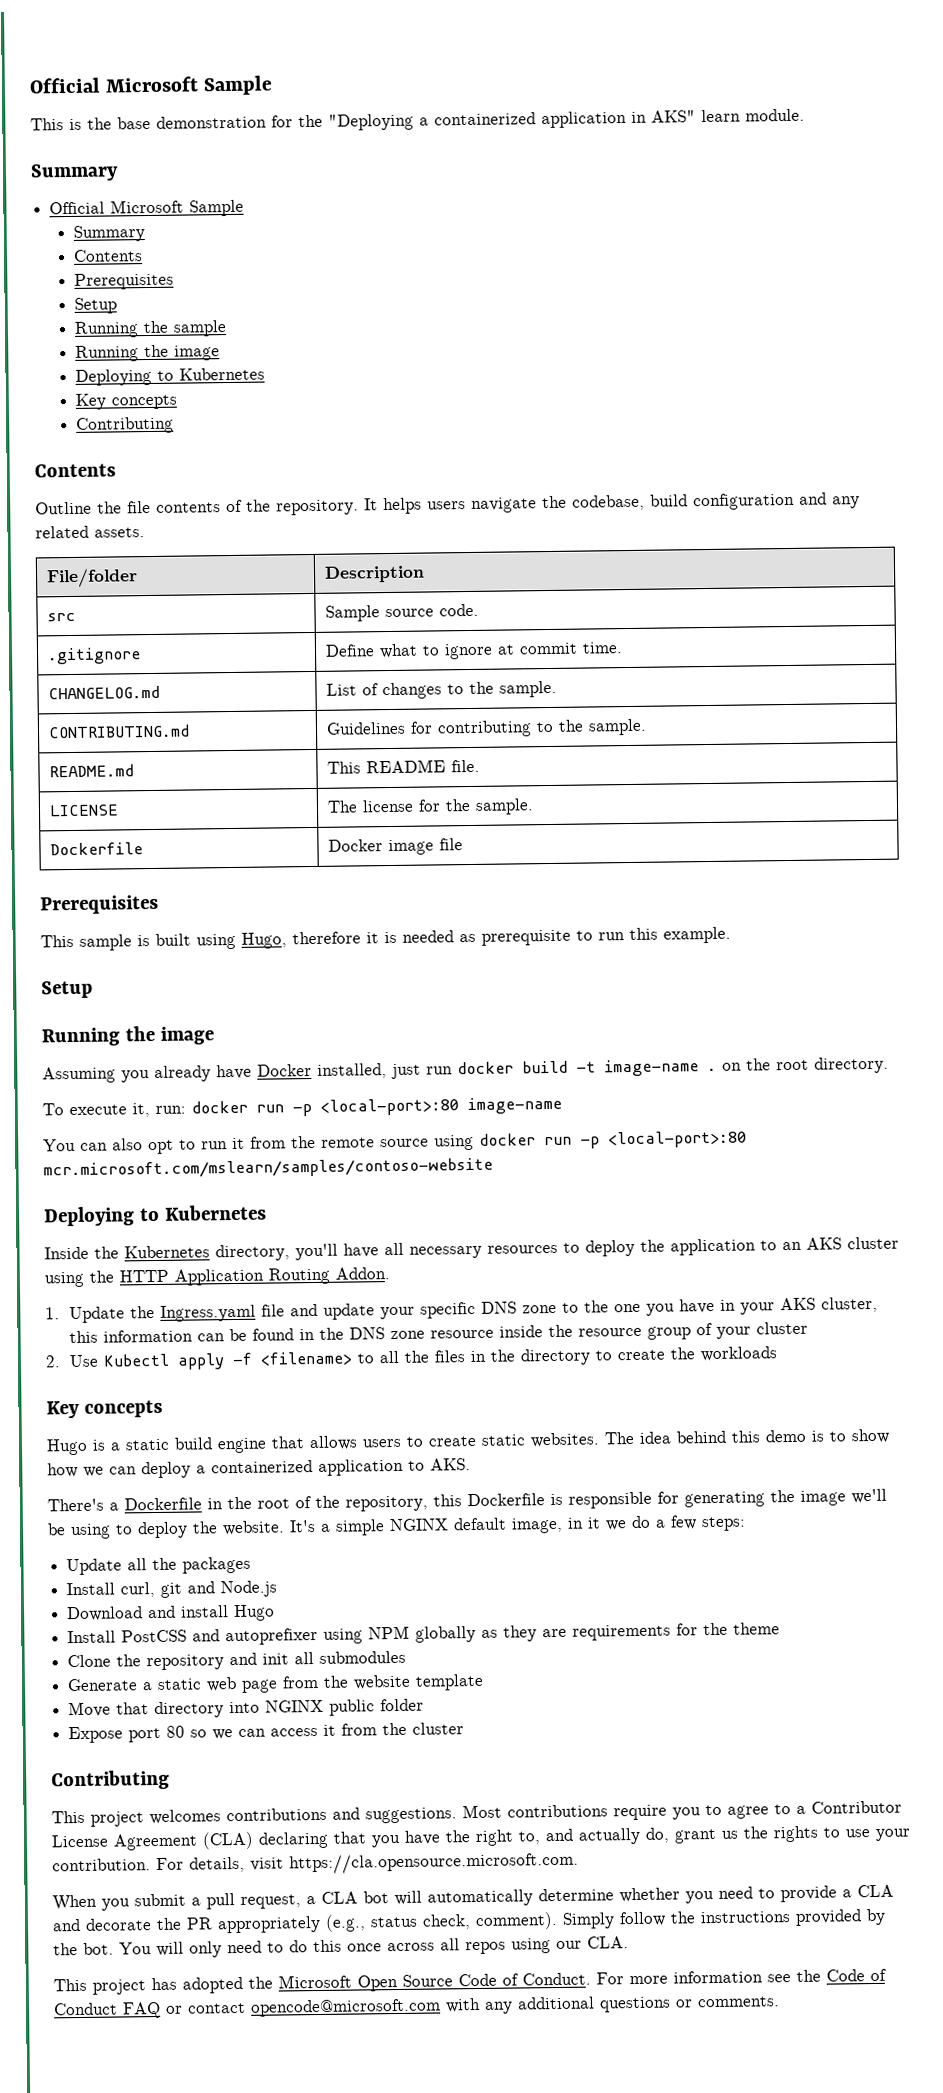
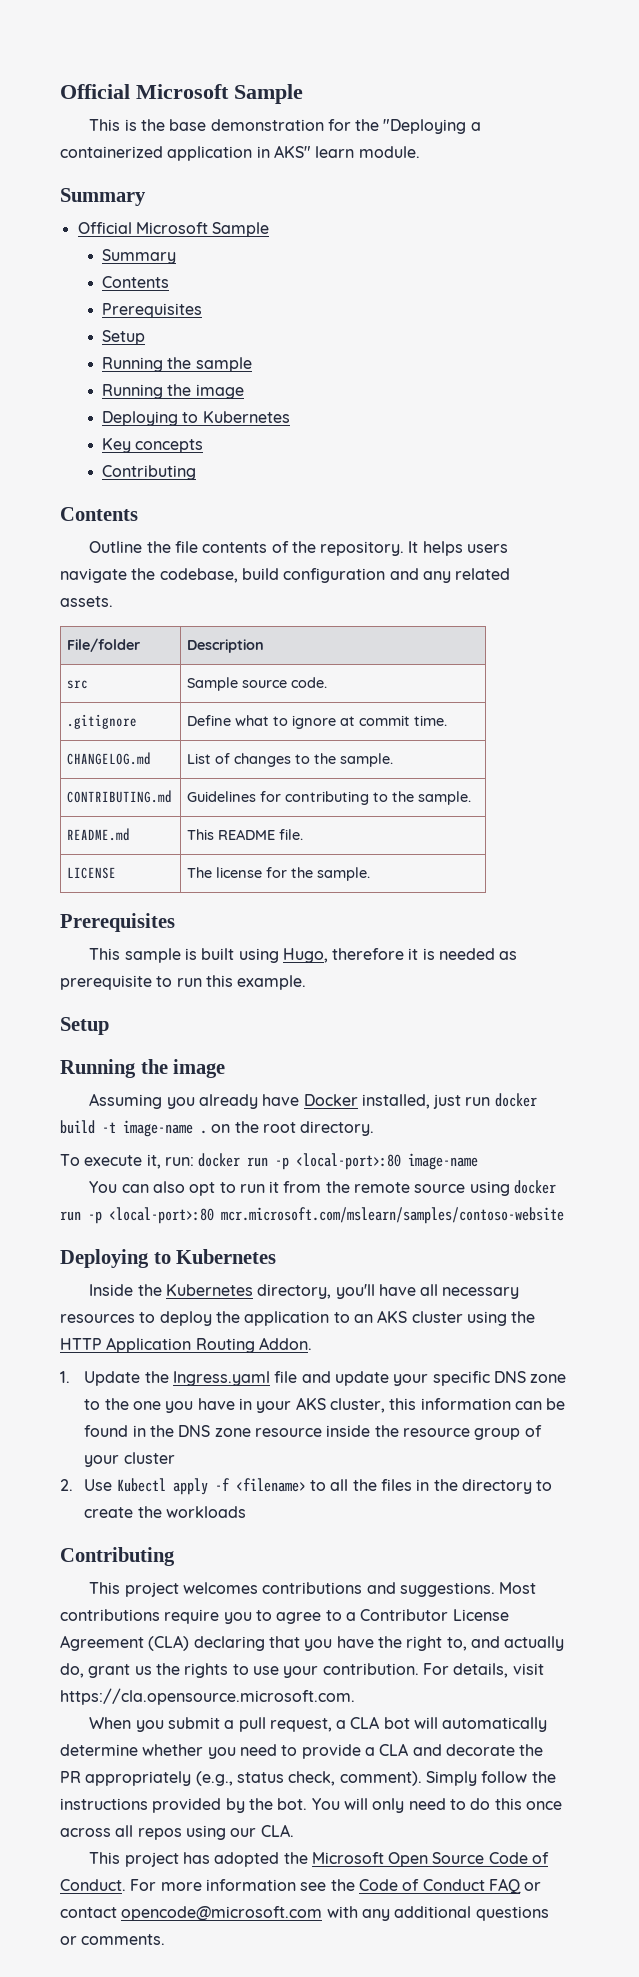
- Dockerfile | Docker image file
  2. Use Kubectl apply -f <filename> to all the files in the directory to create the workloads
- Key concepts
- Hugo is a static build engine that allows users to create static websites. The idea behind this demo is to show how we can deploy a containerized application to AKS.
- There's a Dockerfile in the root of the repository, this Dockerfile is responsible for generating the image we'll be using to deploy the website. It's a simple NGINX default image, in it we do a few steps:
- Update all the packages
- Install curl, git and Node.js
- Download and install Hugo
- Install PostCSS and autoprefixer using NPM globally as they are requirements for the theme
- Clone the repository and init all submodules
- Generate a static web page from the website template
- Move that directory into NGINX public folder
- Expose port 80 so we can access it from the cluster

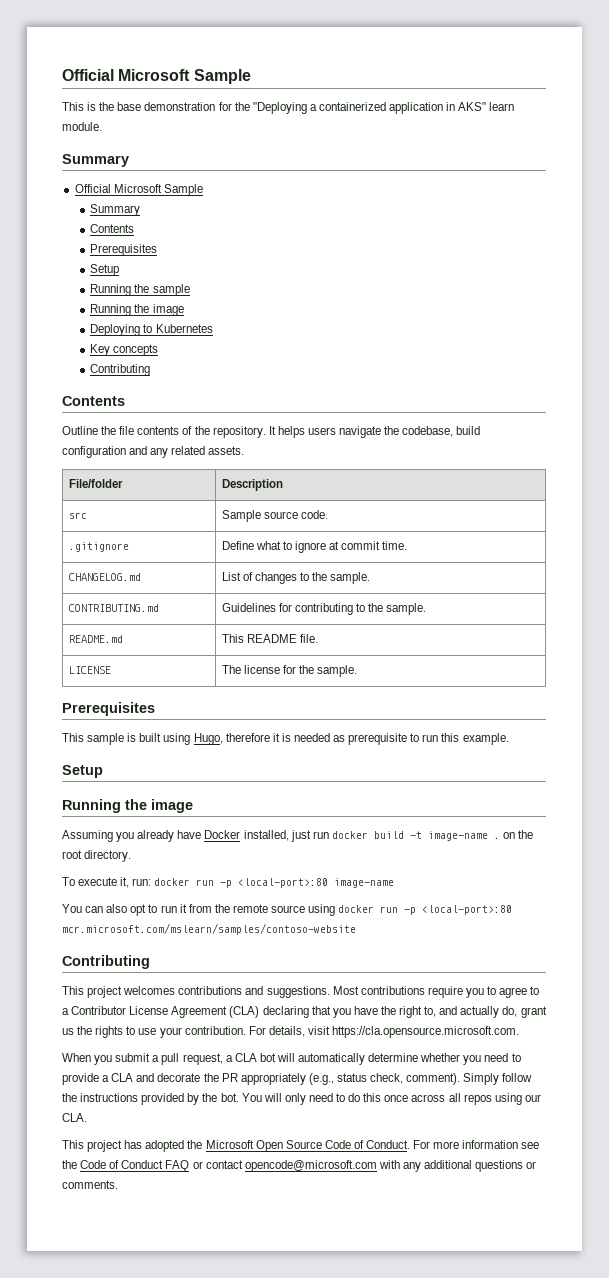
  You can also opt to run it from the remote source using docker run -p <local-port>:80 mcr.microsoft.com/mslearn/samples/contoso-website
- Deploying to Kubernetes
- Inside the Kubernetes directory, you'll have all necessary resources to deploy the application to an AKS cluster using the HTTP Application Routing Addon.
- 1. Update the Ingress.yaml file and update your specific DNS zone to the one you have in your AKS cluster, this information can be found in the DNS zone resource inside the resource group of your cluster
- 2. Use Kubectl apply -f <filename> to all the files in the directory to create the workloads

